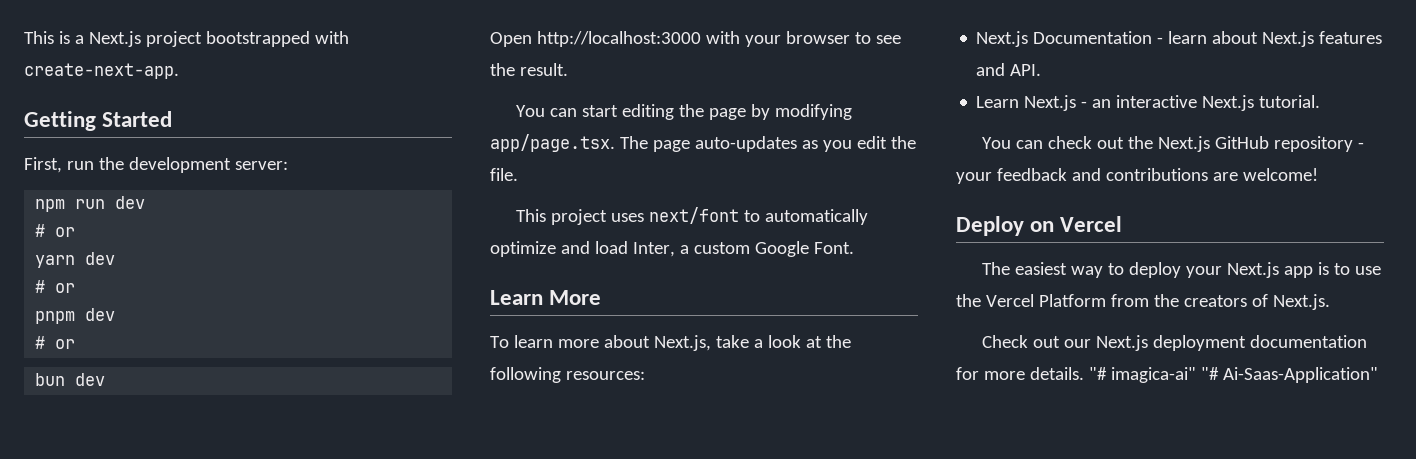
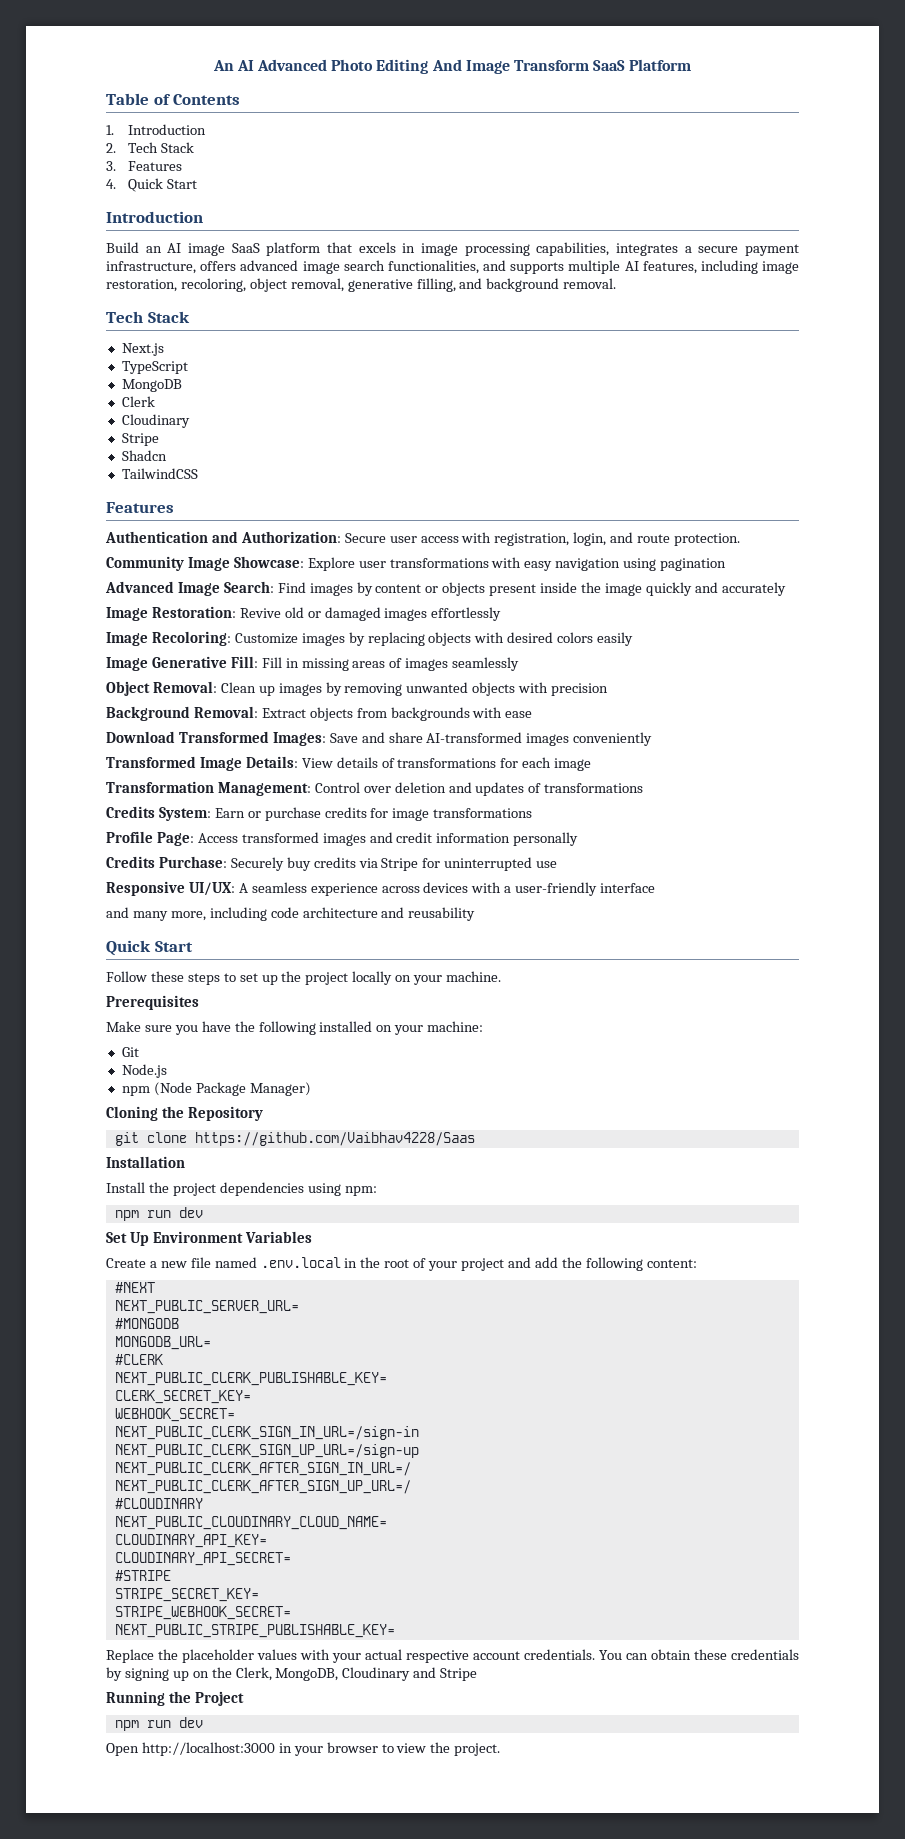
- This is a Next.js project bootstrapped with create-next-app.
- Getting Started
- First, run the development server:
+ An AI Advanced Photo Editing And Image Transform SaaS Platform
+ Table of Contents
+ 1. Introduction
+ 2. Tech Stack
+ 3. Features
+ 4. Quick Start
+ Introduction
+ Build an AI image SaaS platform that excels in image processing capabilities, integrates a secure payment infrastructure, offers advanced image search functionalities, and supports multiple AI features, including image restoration, recoloring, object removal, generative filling, and background removal.
+ Tech Stack
+ Next.js
+ TypeScript
+ MongoDB
+ Clerk
+ Cloudinary
+ Stripe
+ Shadcn
+ TailwindCSS
+ Features
+ Authentication and Authorization: Secure user access with registration, login, and route protection.
+ Community Image Showcase: Explore user transformations with easy navigation using pagination
+ Advanced Image Search: Find images by content or objects present inside the image quickly and accurately
+ Image Restoration: Revive old or damaged images effortlessly
+ Image Recoloring: Customize images by replacing objects with desired colors easily
+ Image Generative Fill: Fill in missing areas of images seamlessly
+ Object Removal: Clean up images by removing unwanted objects with precision
+ Background Removal: Extract objects from backgrounds with ease
+ Download Transformed Images: Save and share AI-transformed images conveniently
+ Transformed Image Details: View details of transformations for each image
+ Transformation Management: Control over deletion and updates of transformations
+ Credits System: Earn or purchase credits for image transformations
+ Profile Page: Access transformed images and credit information personally
+ Credits Purchase: Securely buy credits via Stripe for uninterrupted use
+ Responsive UI/UX: A seamless experience across devices with a user-friendly interface
+ and many more, including code architecture and reusability
+ Quick Start
+ Follow these steps to set up the project locally on your machine.
+ Prerequisites
+ Make sure you have the following installed on your machine:
+ Git
+ Node.js
+ npm (Node Package Manager)
+ Cloning the Repository
+ git clone https://github.com/Vaibhav4228/Saas
+ Installation
+ Install the project dependencies using npm:
  npm run dev
- # or
- yarn dev
- # or
- pnpm dev
- # or
- bun dev
+ Set Up Environment Variables
+ Create a new file named .env.local in the root of your project and add the following content:
+ #NEXT
+ NEXT_PUBLIC_SERVER_URL=
+ #MONGODB
+ MONGODB_URL=
+ #CLERK
+ NEXT_PUBLIC_CLERK_PUBLISHABLE_KEY=
+ CLERK_SECRET_KEY=
+ WEBHOOK_SECRET=
+ NEXT_PUBLIC_CLERK_SIGN_IN_URL=/sign-in
+ NEXT_PUBLIC_CLERK_SIGN_UP_URL=/sign-up
+ NEXT_PUBLIC_CLERK_AFTER_SIGN_IN_URL=/
+ NEXT_PUBLIC_CLERK_AFTER_SIGN_UP_URL=/
+ #CLOUDINARY
+ NEXT_PUBLIC_CLOUDINARY_CLOUD_NAME=
+ CLOUDINARY_API_KEY=
+ CLOUDINARY_API_SECRET=
+ #STRIPE
+ STRIPE_SECRET_KEY=
+ STRIPE_WEBHOOK_SECRET=
+ NEXT_PUBLIC_STRIPE_PUBLISHABLE_KEY=
+ Replace the placeholder values with your actual respective account credentials. You can obtain these credentials by signing up on the Clerk, MongoDB, Cloudinary and Stripe
+ Running the Project
+ npm run dev
- Open http://localhost:3000 with your browser to see the result.
- You can start editing the page by modifying app/page.tsx. The page auto-updates as you edit the file.
- This project uses next/font to automatically optimize and load Inter, a custom Google Font.
- Learn More
- To learn more about Next.js, take a look at the following resources:
- Next.js Documentation - learn about Next.js features and API.
- Learn Next.js - an interactive Next.js tutorial.
- You can check out the Next.js GitHub repository - your feedback and contributions are welcome!
- Deploy on Vercel
- The easiest way to deploy your Next.js app is to use the Vercel Platform from the creators of Next.js.
- Check out our Next.js deployment documentation for more details. "# imagica-ai" "# Ai-Saas-Application"
+ Open http://localhost:3000 in your browser to view the project.

